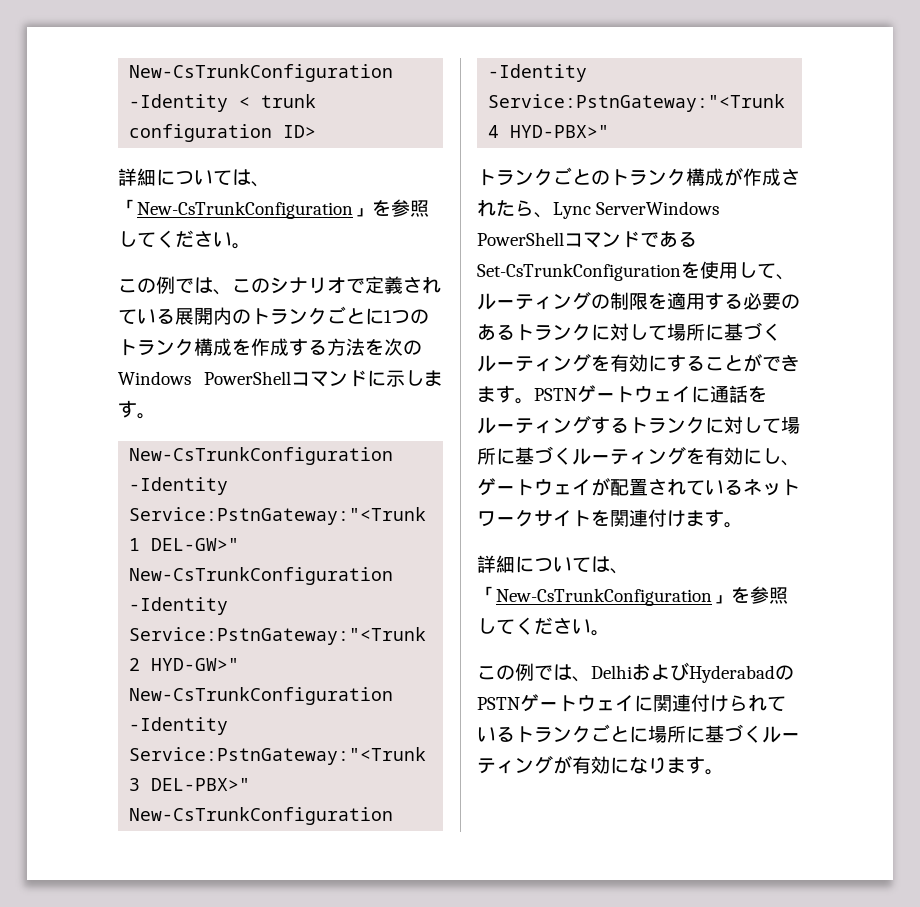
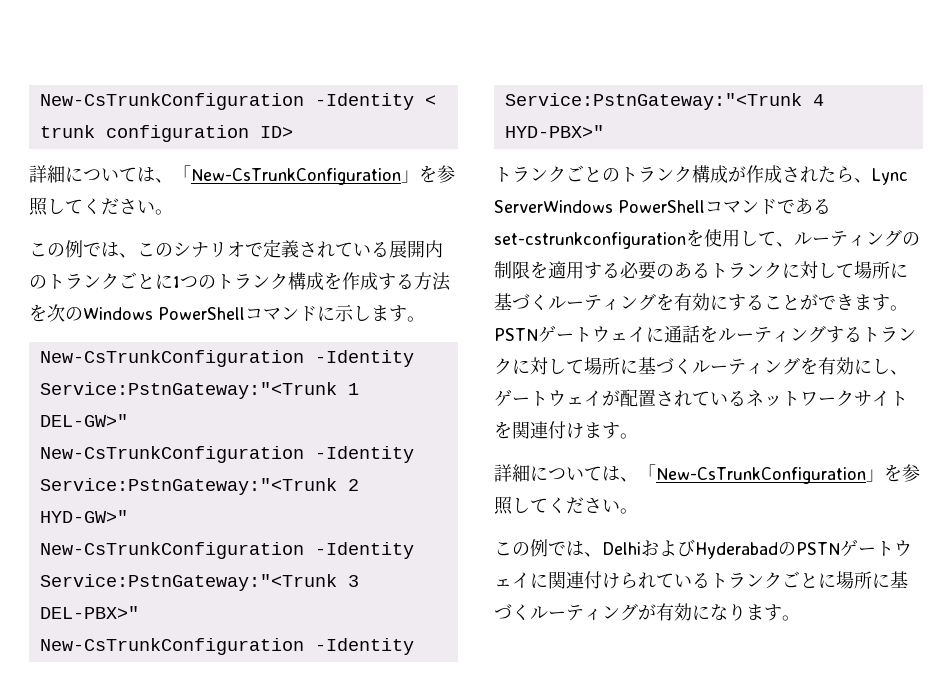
- トランクごとのトランク構成が作成されたら、Lync ServerWindows PowerShellコマンドであるSet-CsTrunkConfigurationを使用して、ルーティングの制限を適用する必要のあるトランクに対して場所に基づくルーティングを有効にすることができます。
+ トランクごとのトランク構成が作成されたら、Lync ServerWindows PowerShellコマンドであるset-cstrunkconfigurationを使用して、ルーティングの制限を適用する必要のあるトランクに対して場所に基づくルーティングを有効にすることができます。

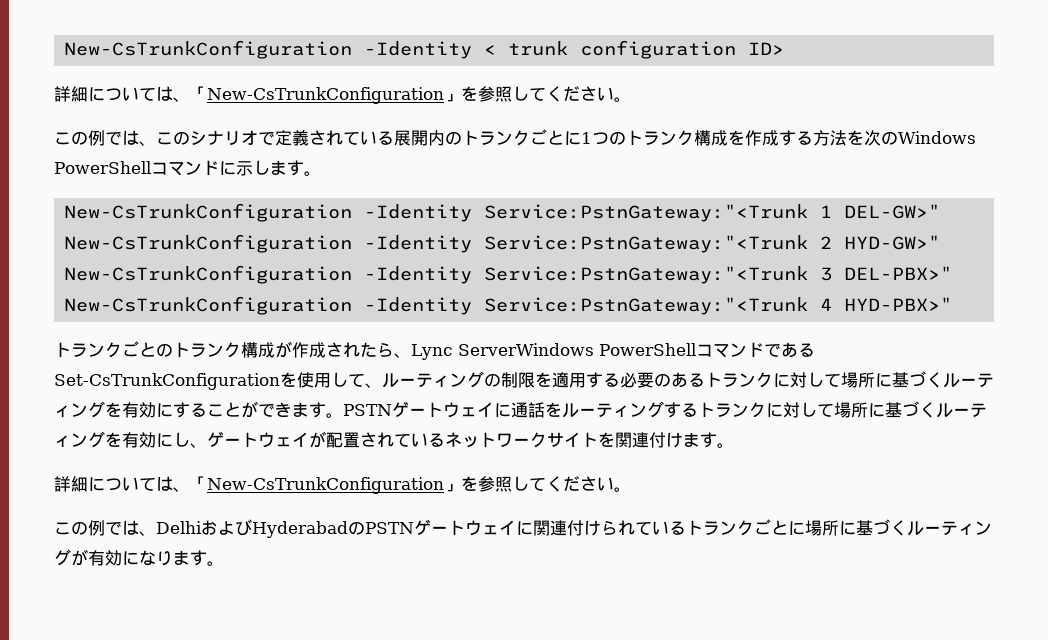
- トランクごとのトランク構成が作成されたら、Lync ServerWindows PowerShellコマンドであるset-cstrunkconfigurationを使用して、ルーティングの制限を適用する必要のあるトランクに対して場所に基づくルーティングを有効にすることができます。
+ トランクごとのトランク構成が作成されたら、Lync ServerWindows PowerShellコマンドであるSet-CsTrunkConfigurationを使用して、ルーティングの制限を適用する必要のあるトランクに対して場所に基づくルーティングを有効にすることができます。

